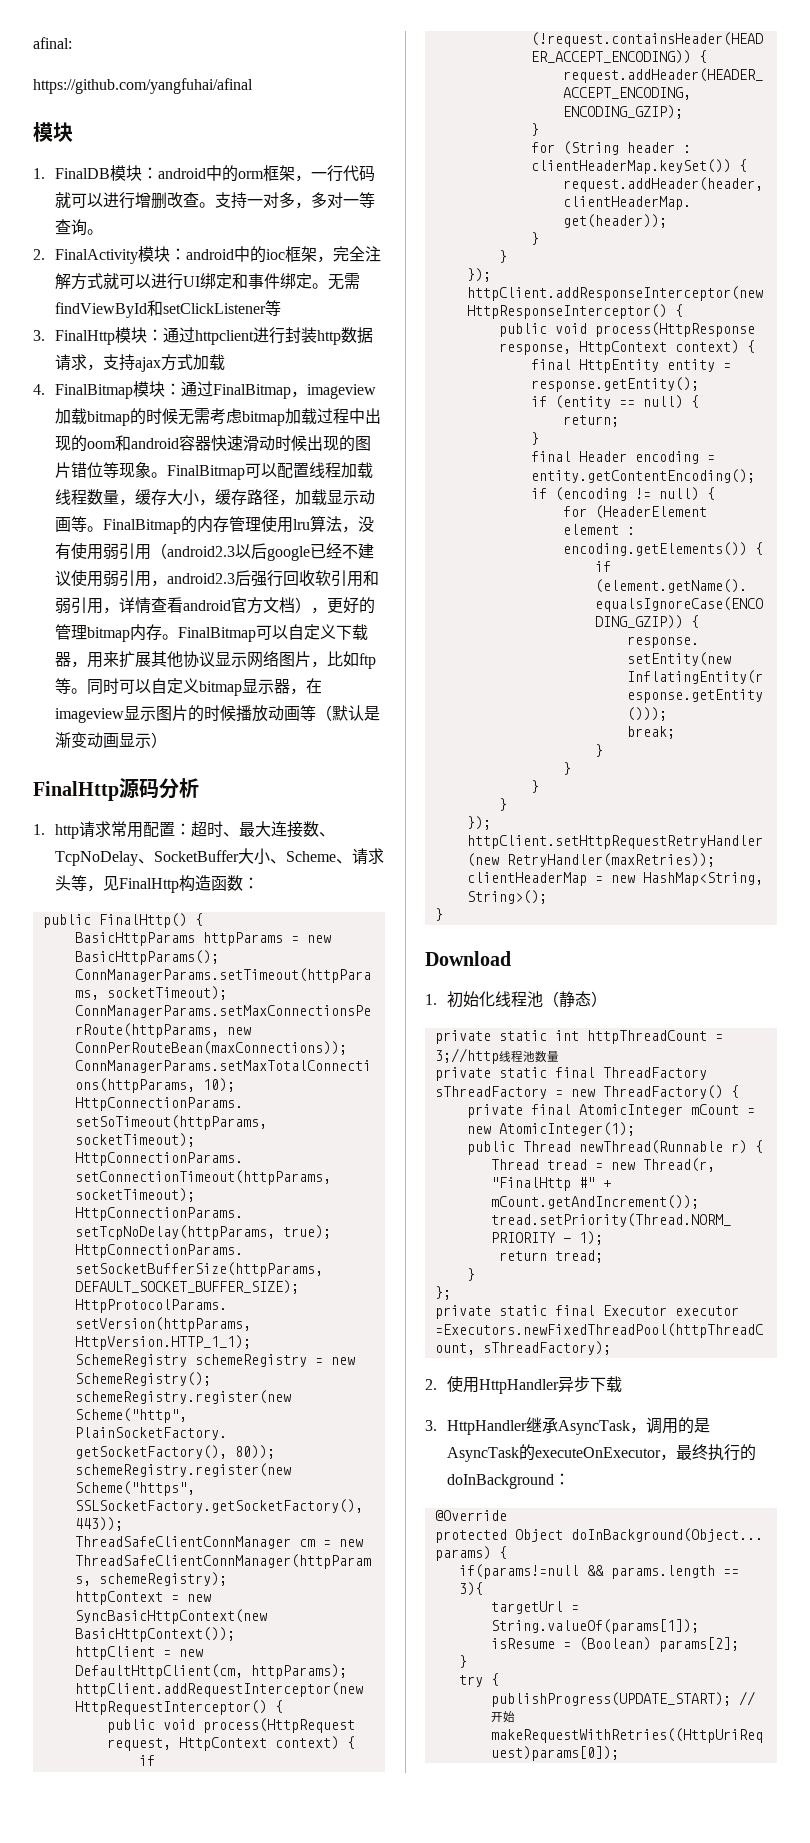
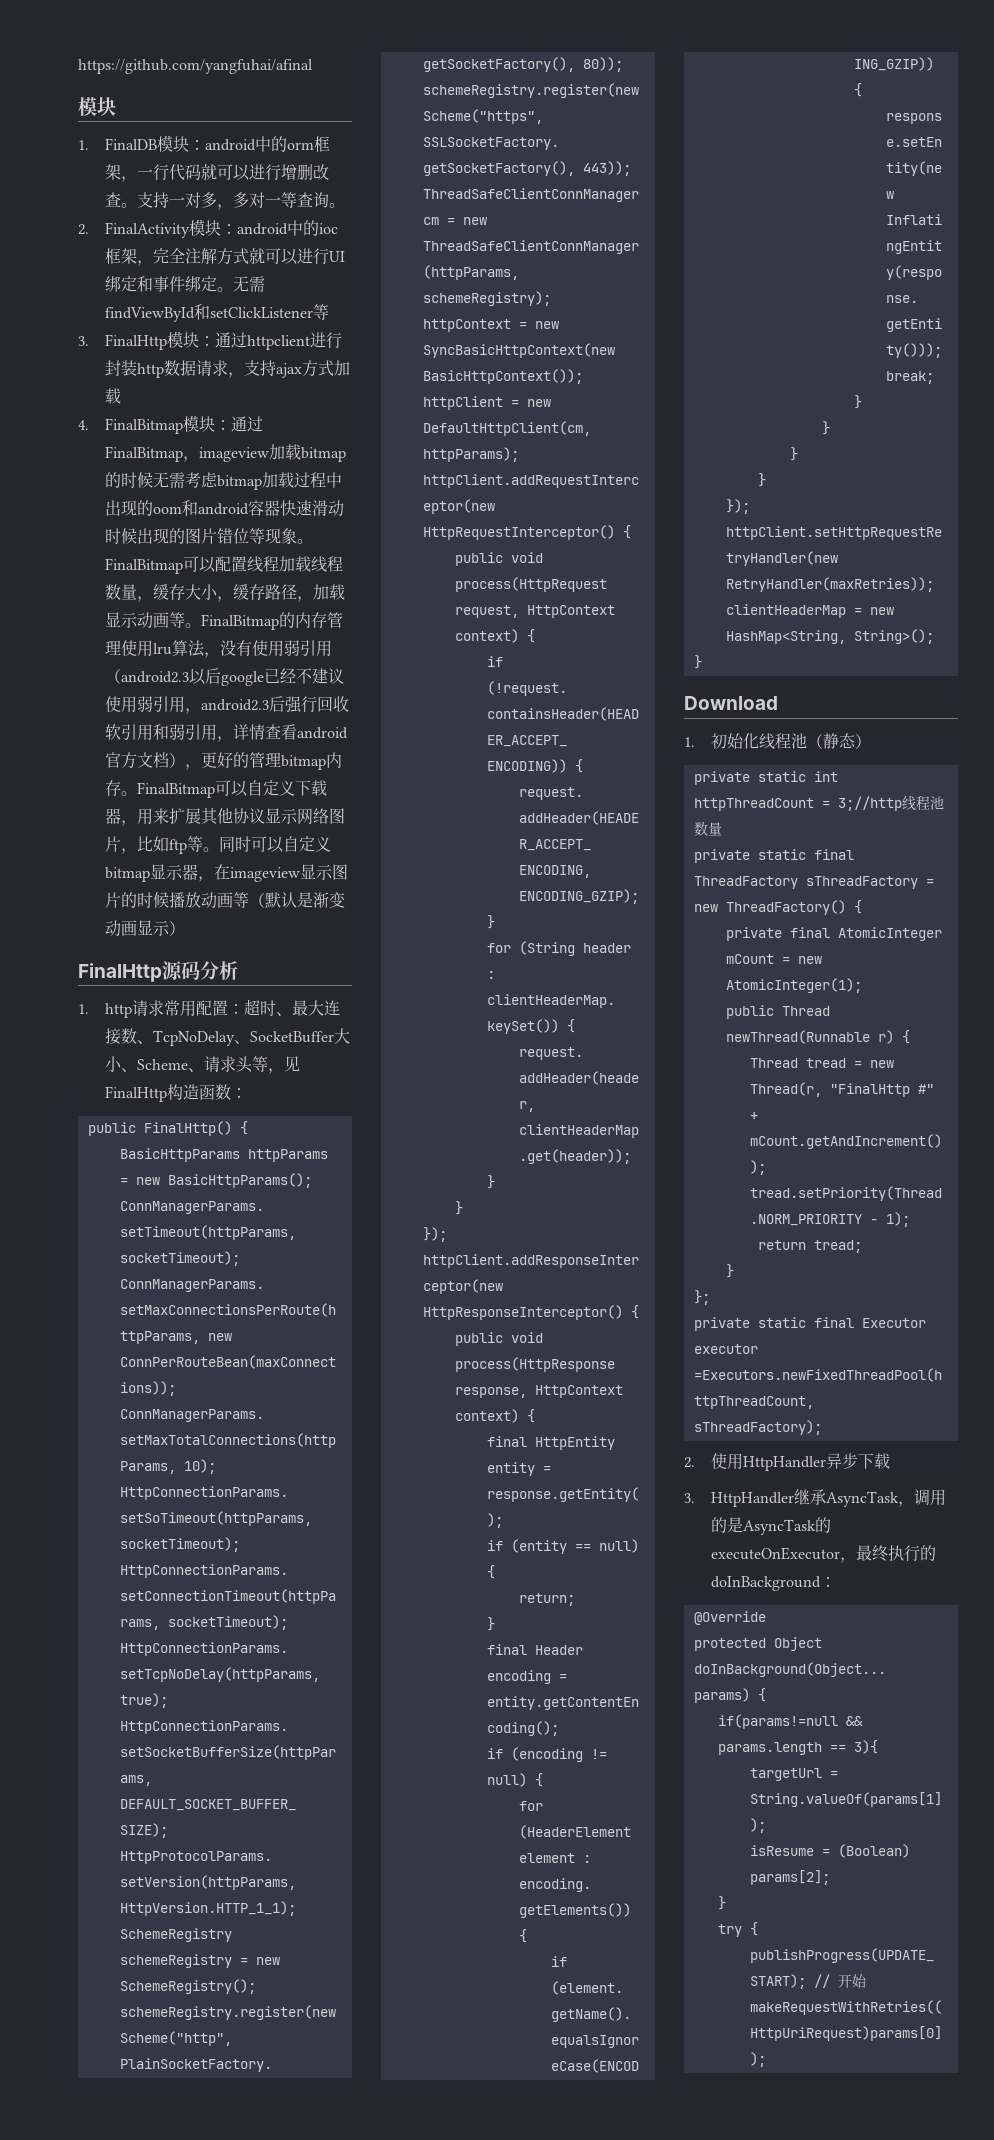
- afinal:

